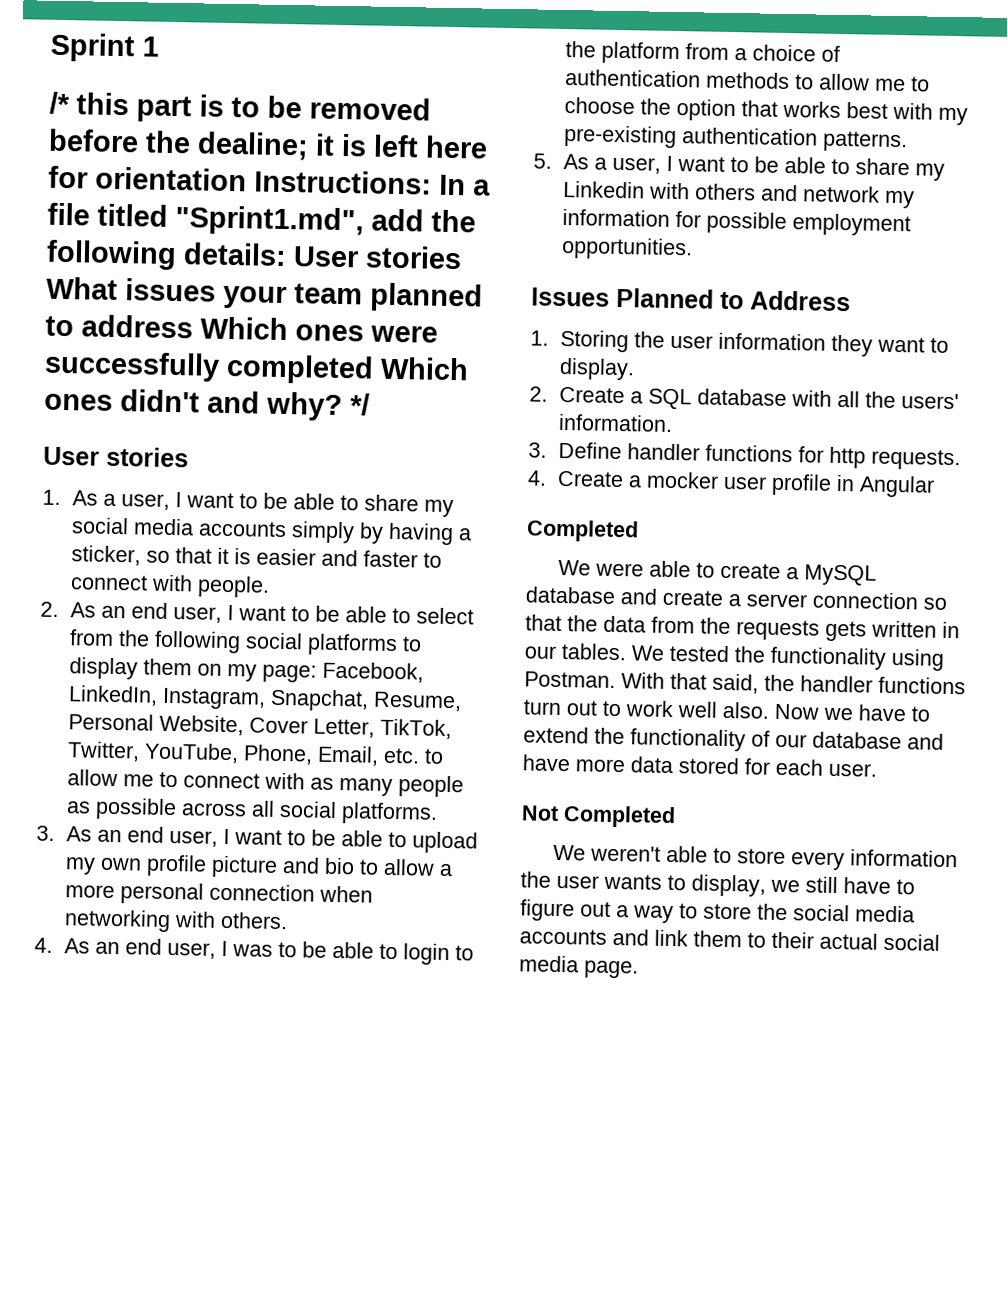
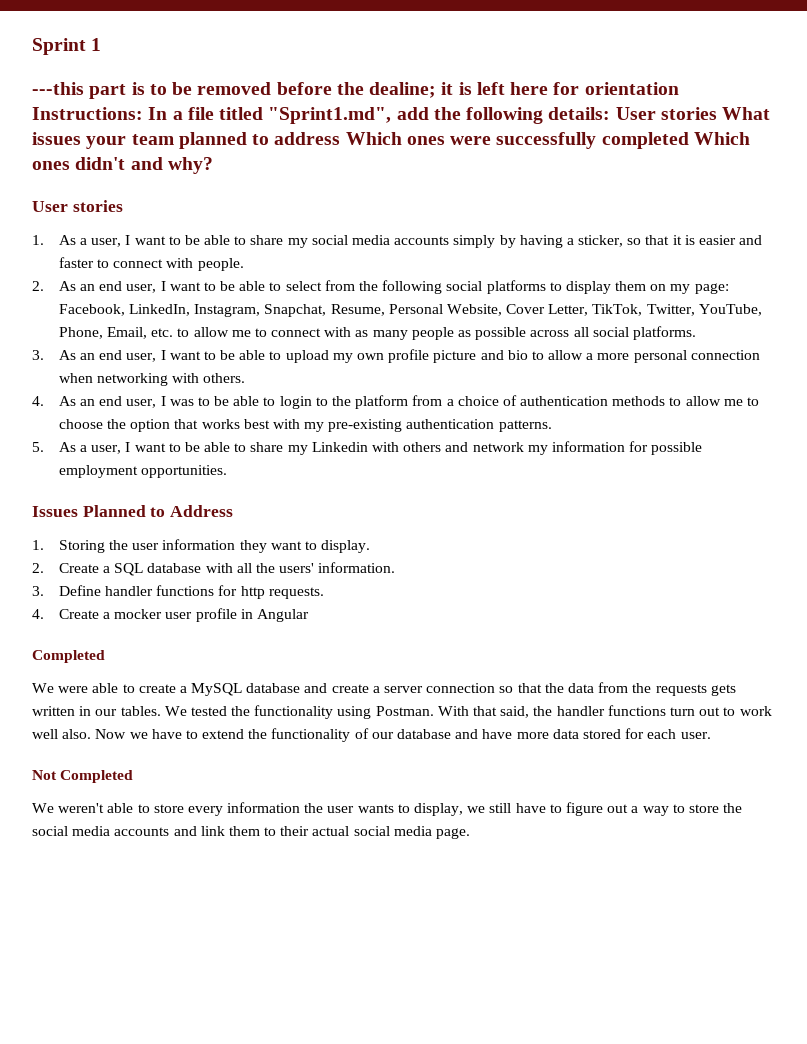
- /* this part is to be removed before the dealine; it is left here for orientation Instructions: In a file titled "Sprint1.md", add the following details: User stories What issues your team planned to address Which ones were successfully completed Which ones didn't and why? */
+ ---this part is to be removed before the dealine; it is left here for orientation Instructions: In a file titled "Sprint1.md", add the following details: User stories What issues your team planned to address Which ones were successfully completed Which ones didn't and why?

